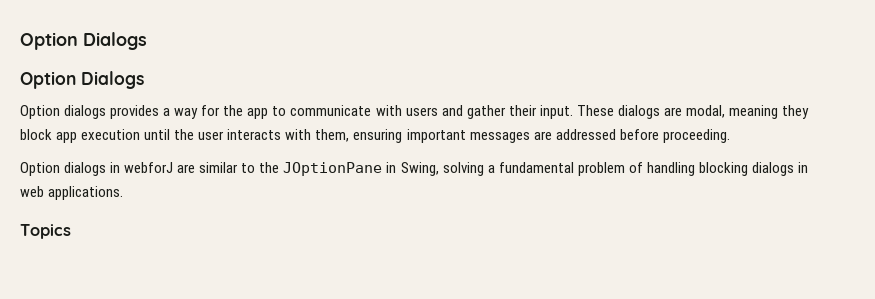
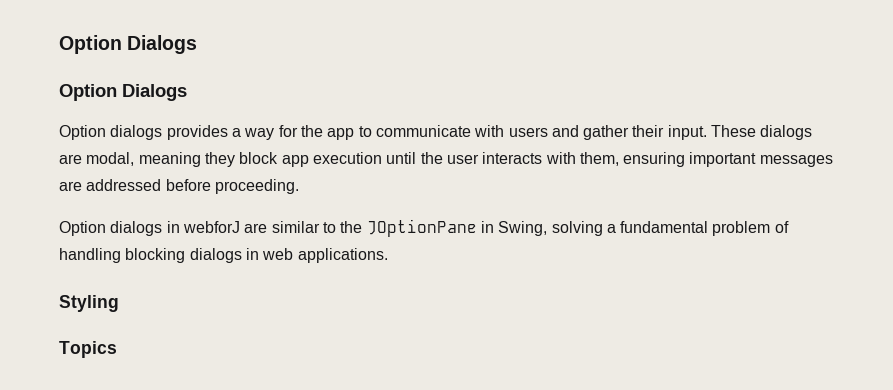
+ Styling

